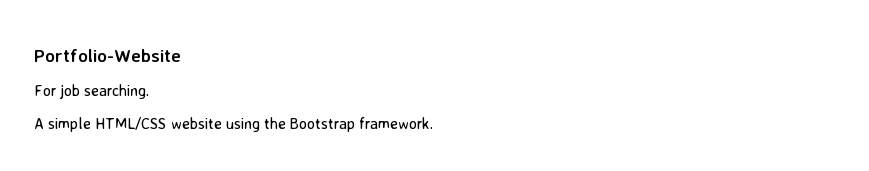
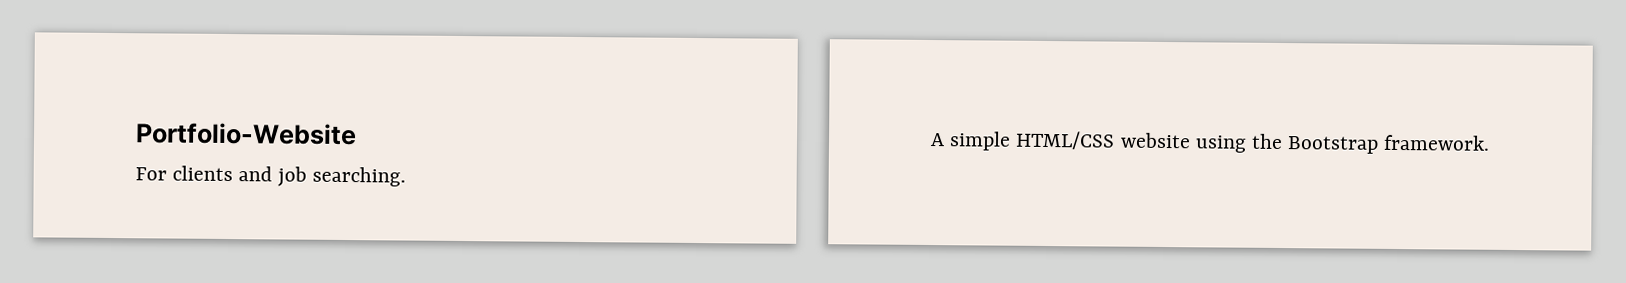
- For job searching.
+ For clients and job searching.

